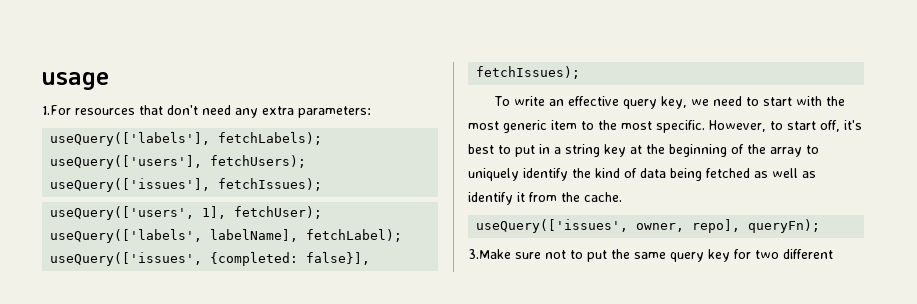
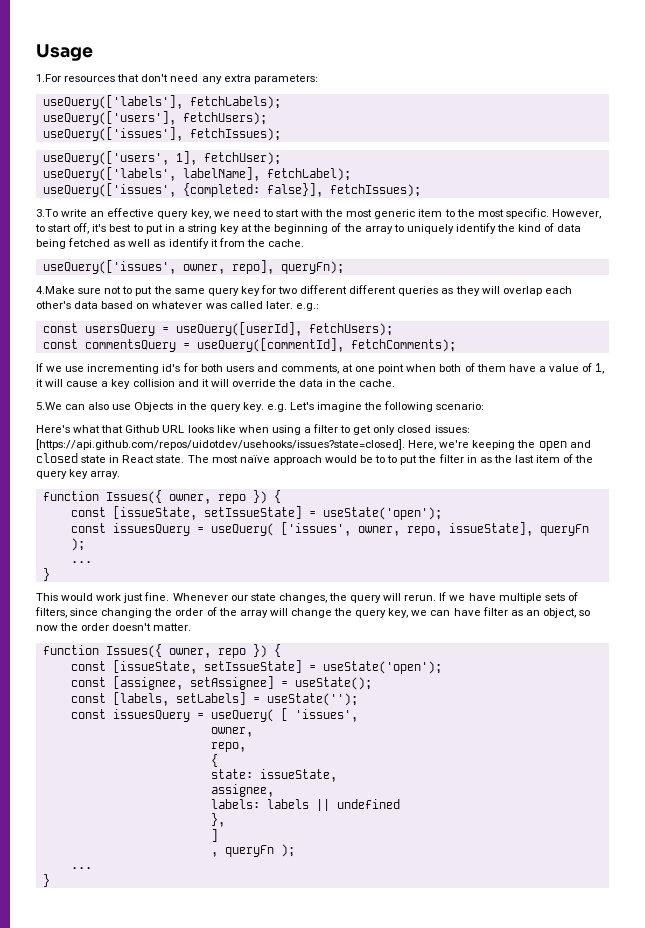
- usage
+ Usage
- To write an effective query key, we need to start with the most generic item to the most specific.
+ 3.To write an effective query key, we need to start with the most generic item to the most specific.
- 3.Make sure not to put the same query key for two different
+ 4.Make sure not to put the same query key for two different different queries as they will overlap each other's data based on whatever was called later. e.g.:
+ const usersQuery = useQuery([userId], fetchUsers);
+ const commentsQuery = useQuery([commentId], fetchComments);
+ If we use incrementing id's for both users and comments, at one point when both of them have a value of 1, it will cause a key collision and it will override the data in the cache.
+ 5.We can also use Objects in the query key. e.g. Let's imagine the following scenario:
+ Here's what that Github URL looks like when using a filter to get only closed issues: [https://api.github.com/repos/uidotdev/usehooks/issues?state=closed]. Here, we're keeping the open and closed state in React state. The most naïve approach would be to to put the filter in as the last item of the query key array.
+ function Issues({ owner, repo }) {
+ const [issueState, setIssueState] = useState('open');
+ const issuesQuery = useQuery( ['issues', owner, repo, issueState], queryFn );
+ ...
+ }
+ This would work just fine. Whenever our state changes, the query will rerun. If we have multiple sets of filters, since changing the order of the array will change the query key, we can have filter as an object, so now the order doesn't matter.
+ function Issues({ owner, repo }) {
+ const [issueState, setIssueState] = useState('open');
+ const [assignee, setAssignee] = useState();
+ const [labels, setLabels] = useState('');
+ const issuesQuery = useQuery( [ 'issues',
+ owner,
+ repo,
+ {
+ state: issueState,
+ assignee,
+ labels: labels || undefined
+ },
+ ]
+ , queryFn );
+ ...
+ }

